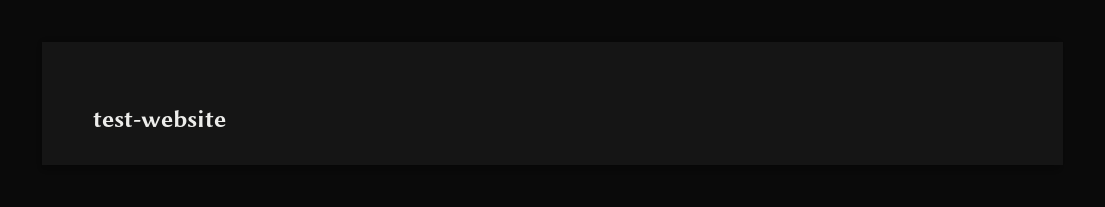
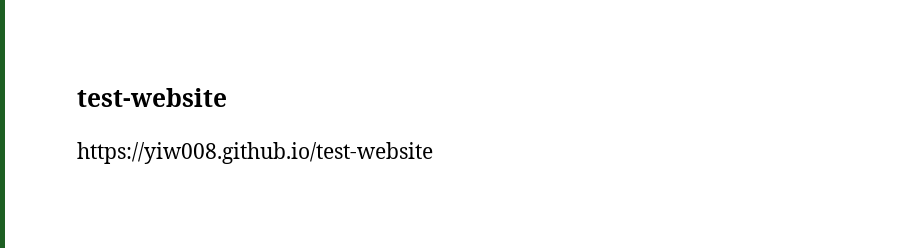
+ https://yiw008.github.io/test-website

